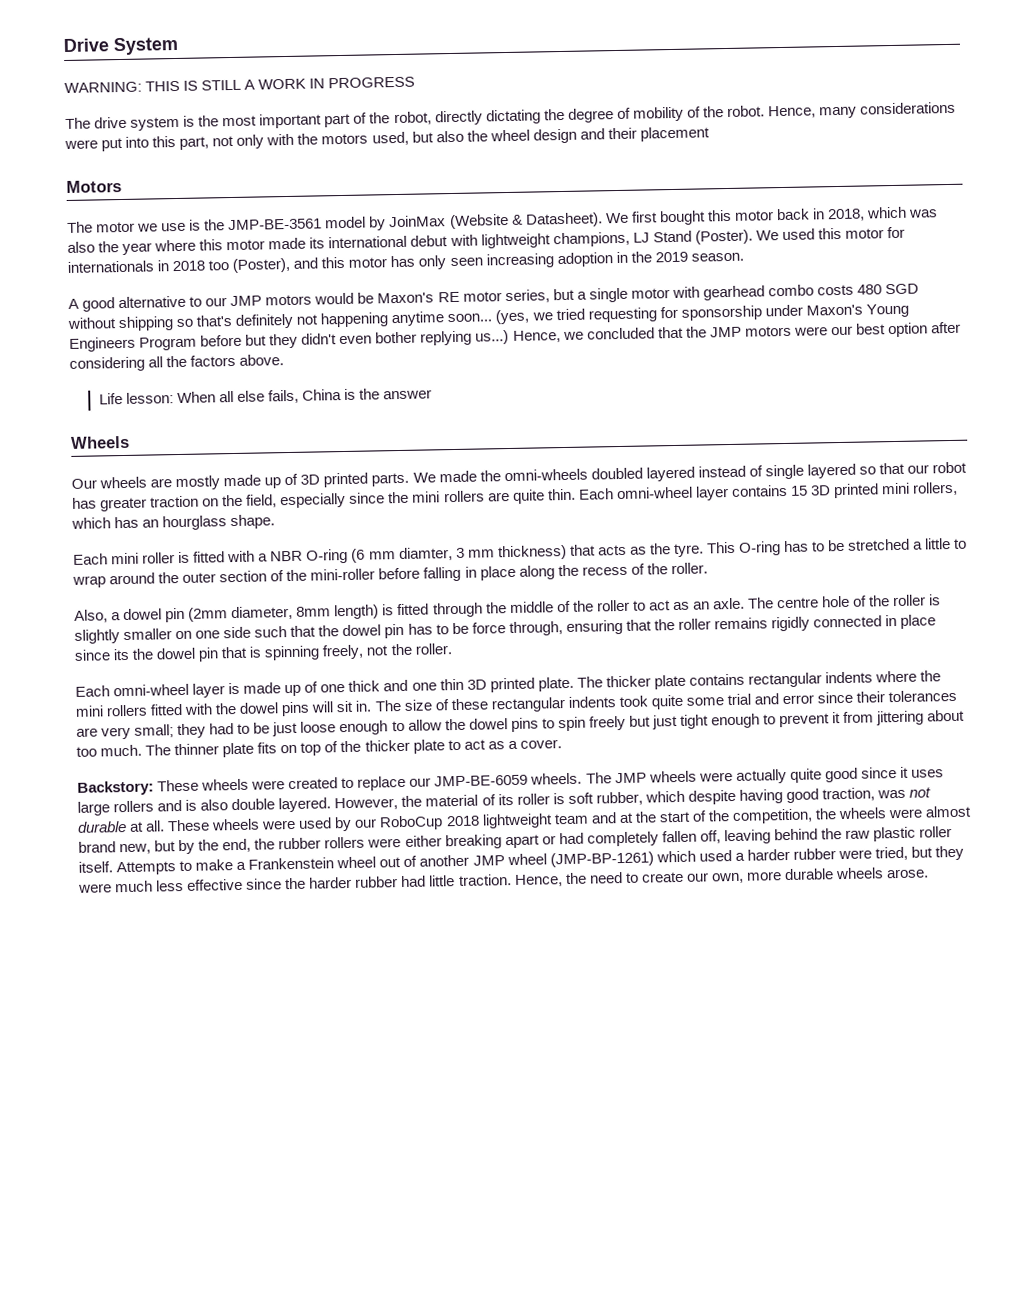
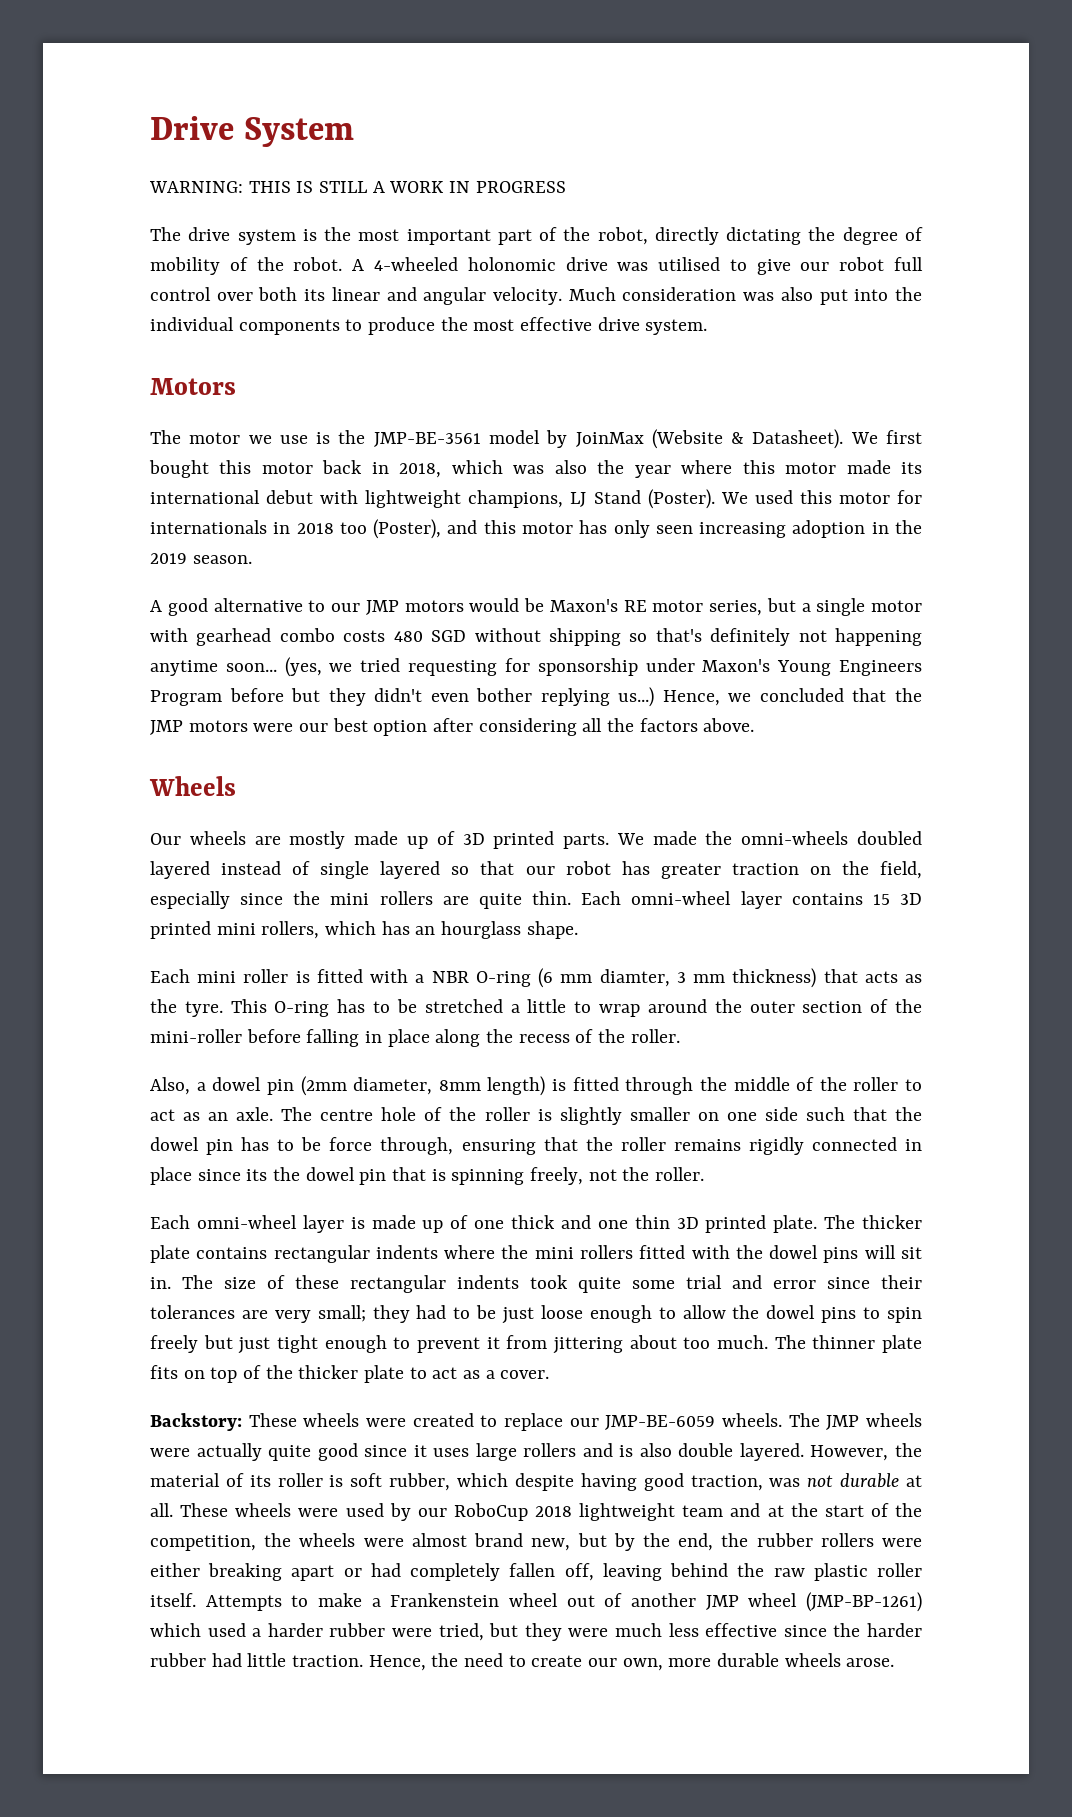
- Hence, many considerations were put into this part, not only with the motors used, but also the wheel design and their placement
+ A 4-wheeled holonomic drive was utilised to give our robot full control over both its linear and angular velocity. Much consideration was also put into the individual components to produce the most effective drive system.
- Life lesson: When all else fails, China is the answer

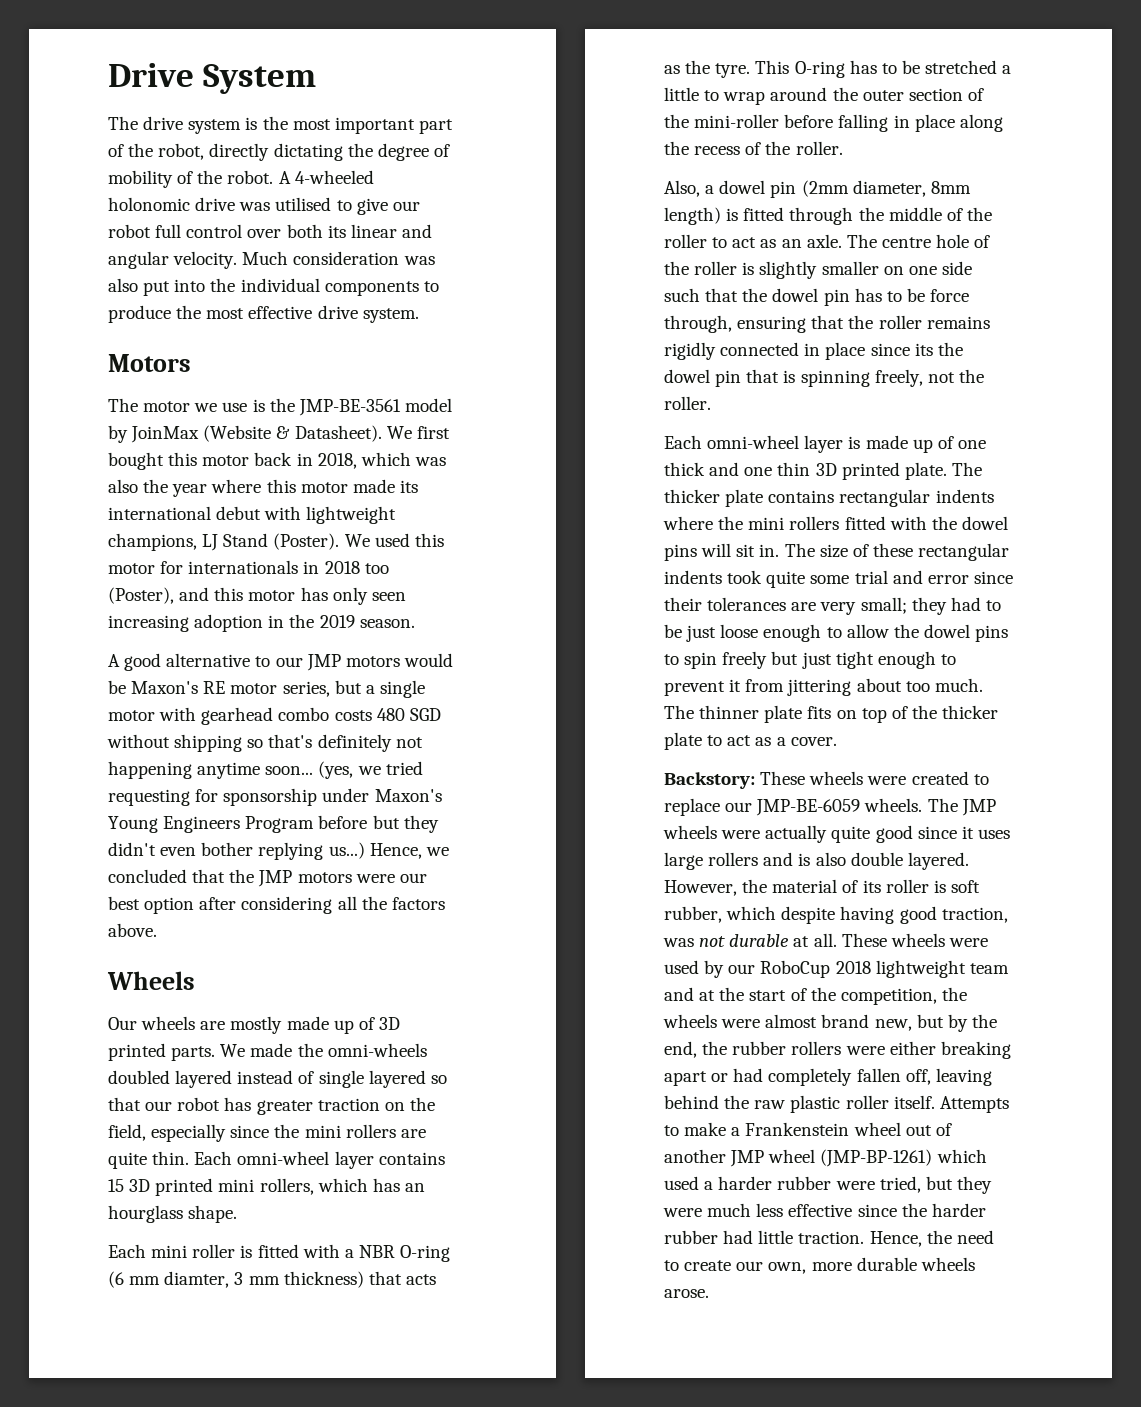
- WARNING: THIS IS STILL A WORK IN PROGRESS

